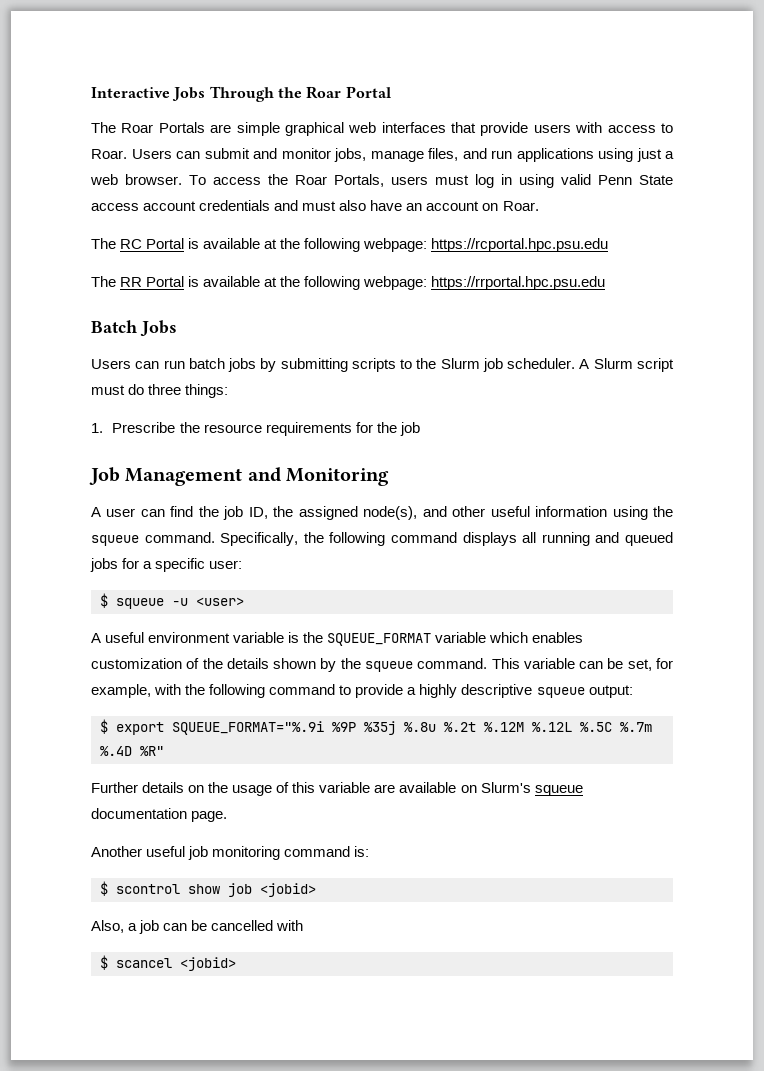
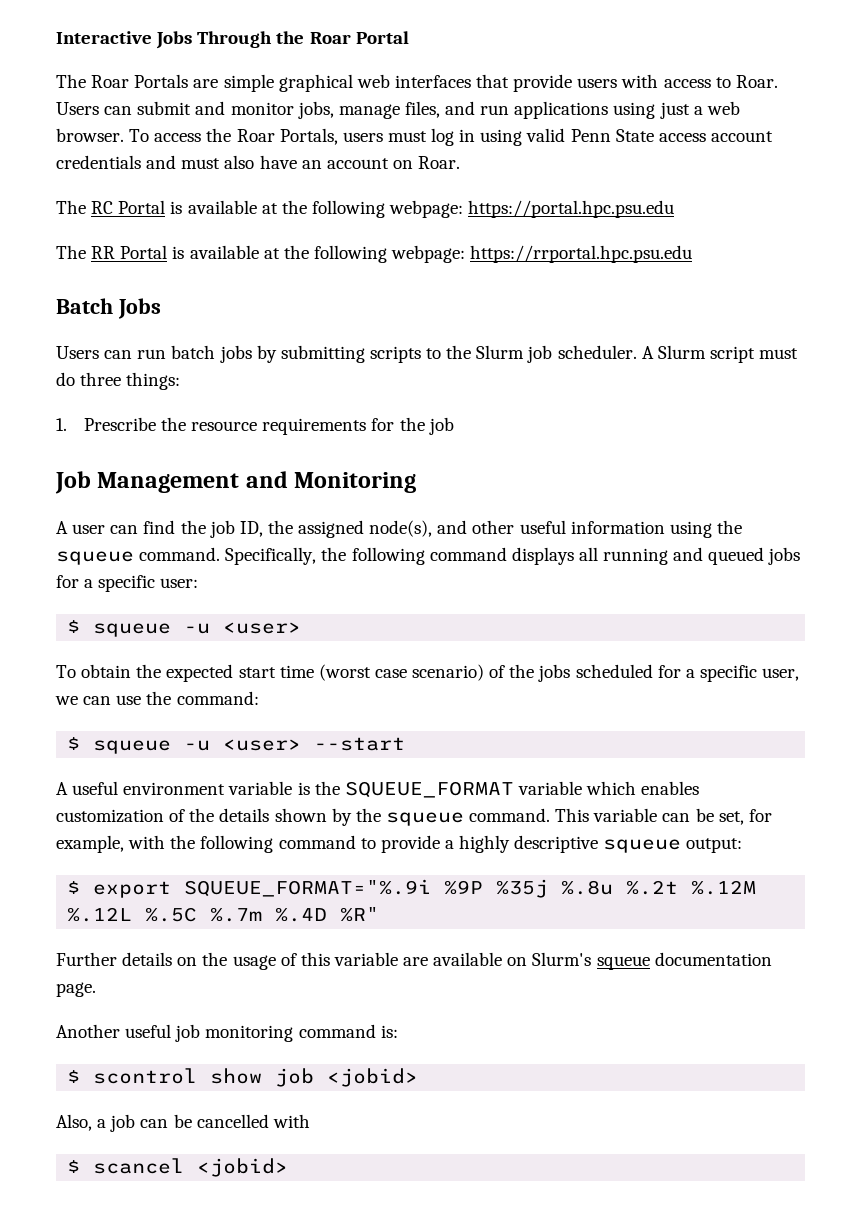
- The RC Portal is available at the following webpage: https://rcportal.hpc.psu.edu
+ The RC Portal is available at the following webpage: https://portal.hpc.psu.edu
+ To obtain the expected start time (worst case scenario) of the jobs scheduled for a specific user, we can use the command:
+ $ squeue -u <user> --start

